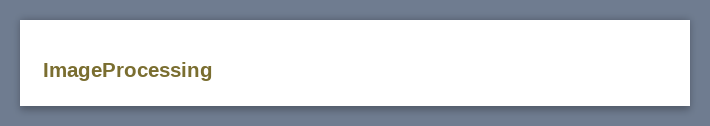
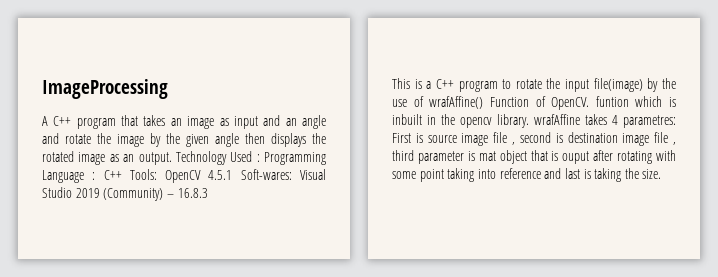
+ A C++ program that takes an image as input and an angle and rotate the image by the given angle then displays the rotated image as an output. Technology Used : Programming Language : C++ Tools: OpenCV 4.5.1 Soft-wares: Visual Studio 2019 (Community) – 16.8.3
+ This is a C++ program to rotate the input file(image) by the use of wrafAffine() Function of OpenCV. funtion which is inbuilt in the opencv library. wrafAffine takes 4 parametres: First is source image file , second is destination image file , third parameter is mat object that is ouput after rotating with some point taking into reference and last is taking the size.

